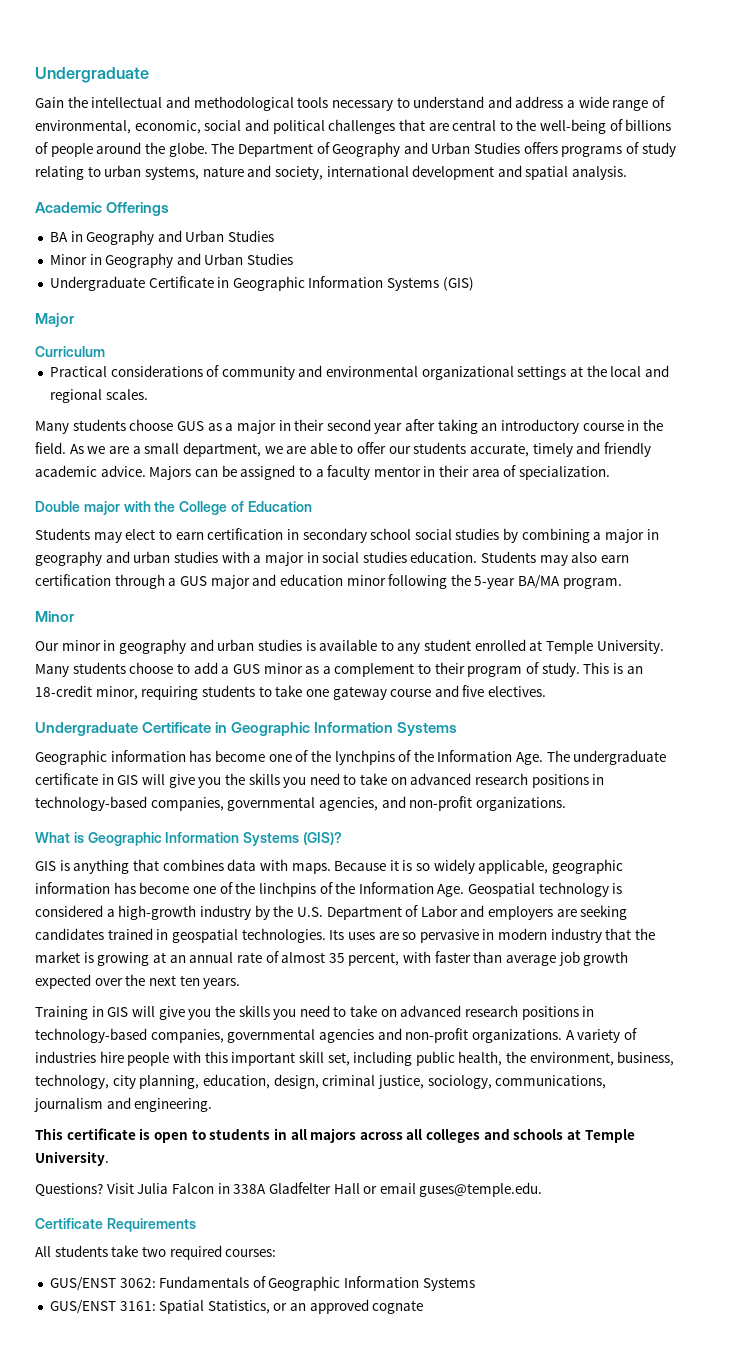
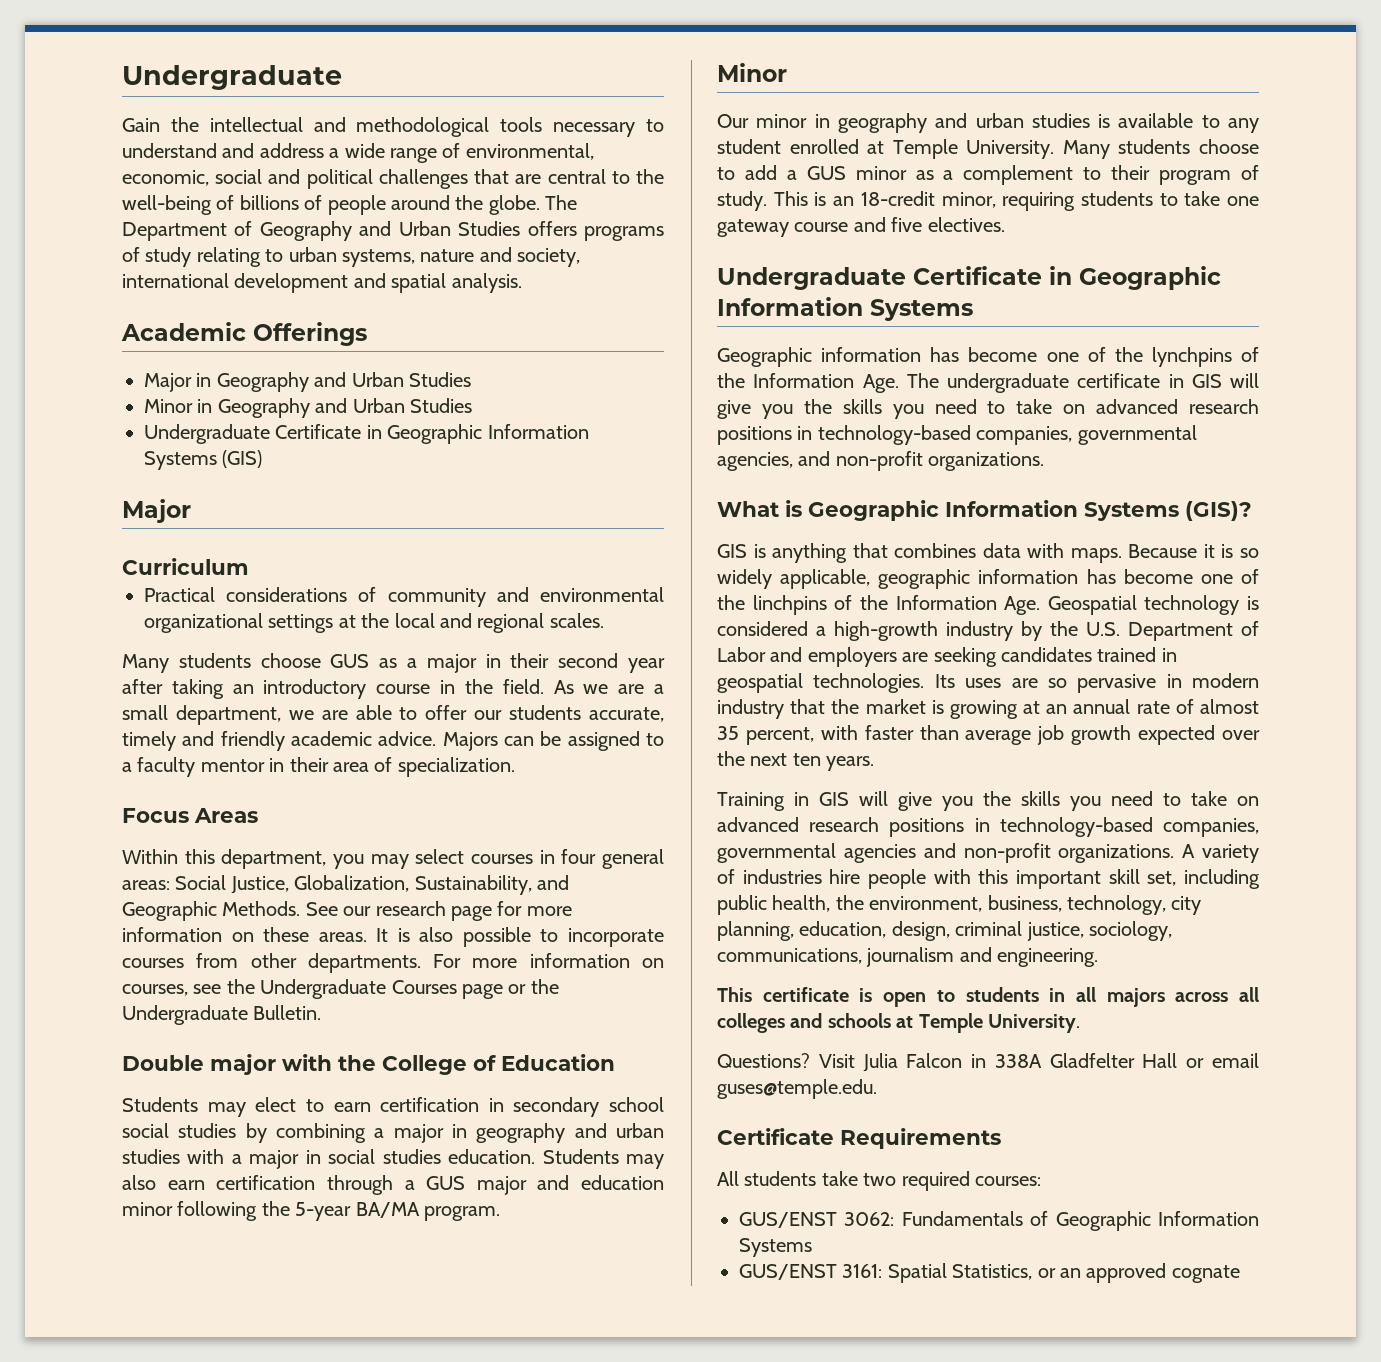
- BA in Geography and Urban Studies
+ Major in Geography and Urban Studies
+ Focus Areas
+ Within this department, you may select courses in four general areas: Social Justice, Globalization, Sustainability, and Geographic Methods. See our research page for more information on these areas. It is also possible to incorporate courses from other departments. For more information on courses, see the Undergraduate Courses page or the Undergraduate Bulletin.

